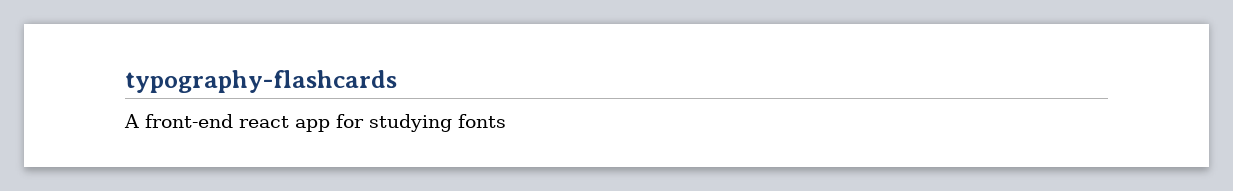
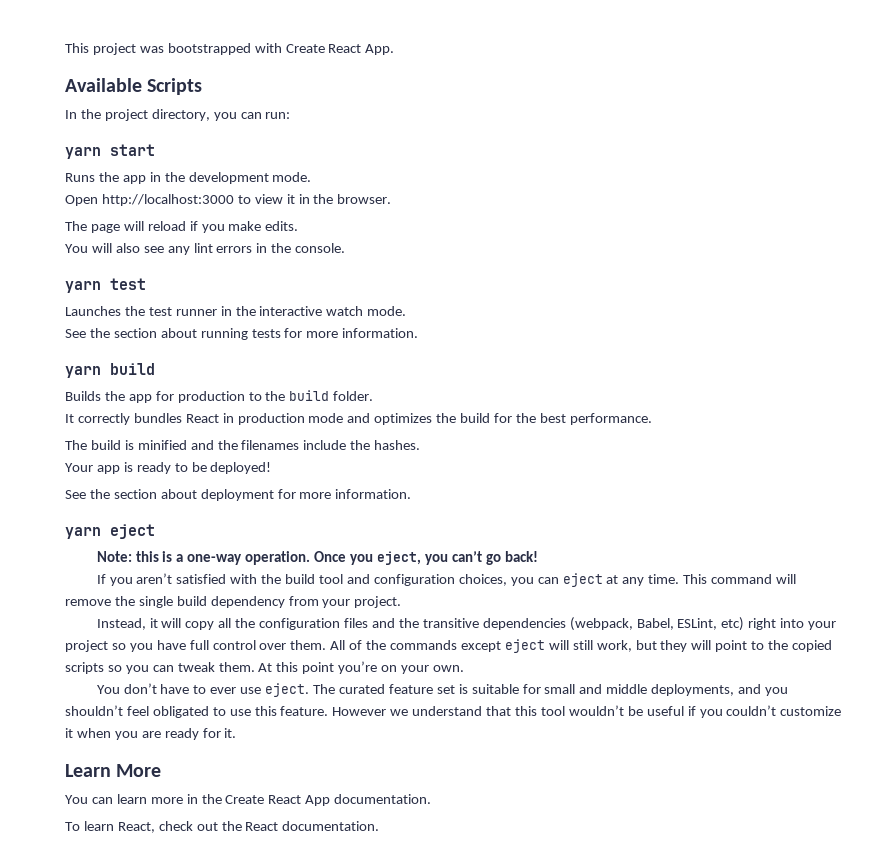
- typography-flashcards
- A front-end react app for studying fonts
+ This project was bootstrapped with Create React App.
+ Available Scripts
+ In the project directory, you can run:
+ yarn start
+ Runs the app in the development mode.
+ Open http://localhost:3000 to view it in the browser.
+ The page will reload if you make edits.
+ You will also see any lint errors in the console.
+ yarn test
+ Launches the test runner in the interactive watch mode.
+ See the section about running tests for more information.
+ yarn build
+ Builds the app for production to the build folder.
+ It correctly bundles React in production mode and optimizes the build for the best performance.
+ The build is minified and the filenames include the hashes.
+ Your app is ready to be deployed!
+ See the section about deployment for more information.
+ yarn eject
+ Note: this is a one-way operation. Once you eject, you can’t go back!
+ If you aren’t satisfied with the build tool and configuration choices, you can eject at any time. This command will remove the single build dependency from your project.
+ Instead, it will copy all the configuration files and the transitive dependencies (webpack, Babel, ESLint, etc) right into your project so you have full control over them. All of the commands except eject will still work, but they will point to the copied scripts so you can tweak them. At this point you’re on your own.
+ You don’t have to ever use eject. The curated feature set is suitable for small and middle deployments, and you shouldn’t feel obligated to use this feature. However we understand that this tool wouldn’t be useful if you couldn’t customize it when you are ready for it.
+ Learn More
+ You can learn more in the Create React App documentation.
+ To learn React, check out the React documentation.

